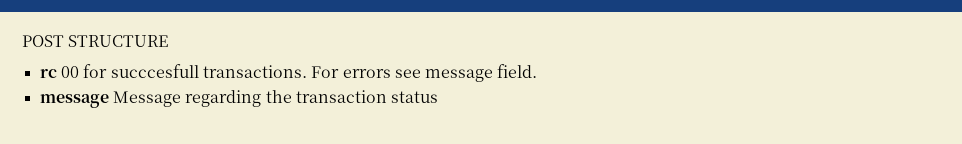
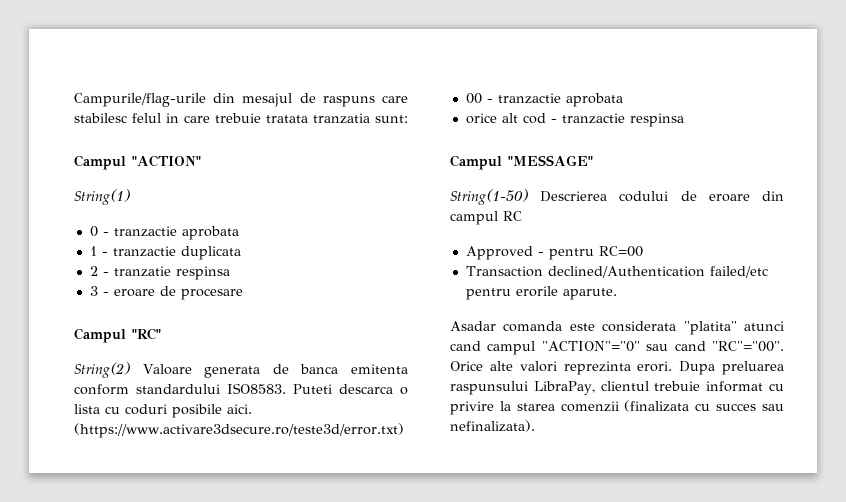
- POST STRUCTURE
- rc 00 for succcesfull transactions. For errors see message field.
- message Message regarding the transaction status
+ Campurile/flag-urile din mesajul de raspuns care stabilesc felul in care trebuie tratata tranzatia sunt:
+ Campul "ACTION"
+ String(1)
+ 0 - tranzactie aprobata
+ 1 - tranzactie duplicata
+ 2 - tranzatie respinsa
+ 3 - eroare de procesare
+ Campul "RC"
+ String(2) Valoare generata de banca emitenta conform standardului ISO8583. Puteti descarca o lista cu coduri posibile aici. (https://www.activare3dsecure.ro/teste3d/error.txt)
+ 00 - tranzactie aprobata
+ orice alt cod - tranzactie respinsa
+ Campul "MESSAGE"
+ String(1-50) Descrierea codului de eroare din campul RC
+ Approved - pentru RC=00
+ Transaction declined/Authentication failed/etc pentru erorile aparute.
+ Asadar comanda este considerata "platita" atunci cand campul "ACTION"="0" sau cand "RC"="00". Orice alte valori reprezinta erori. Dupa preluarea raspunsului LibraPay, clientul trebuie informat cu privire la starea comenzii (finalizata cu succes sau nefinalizata).

